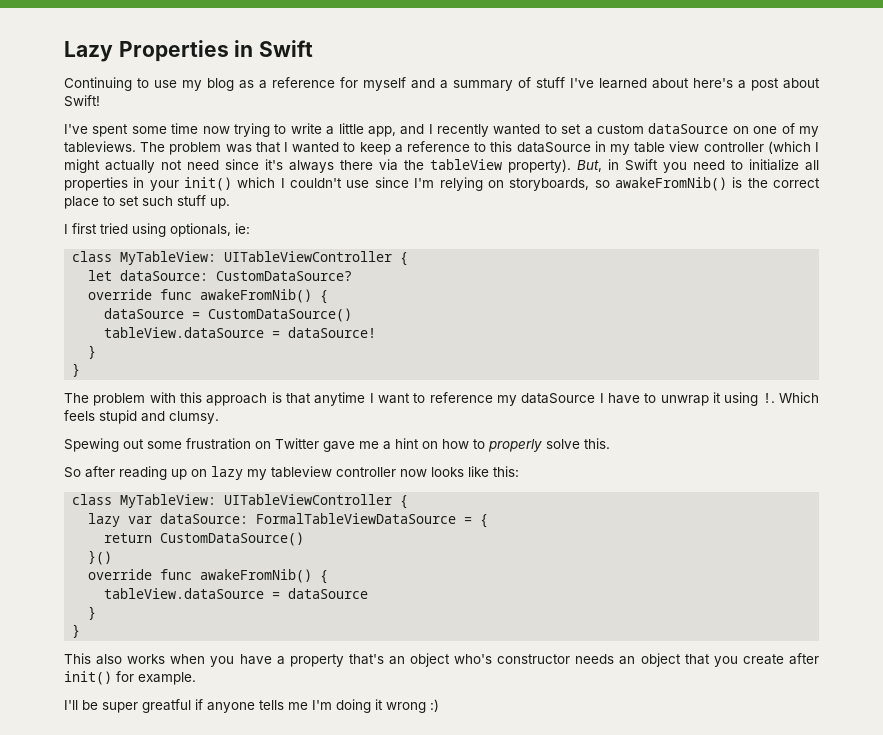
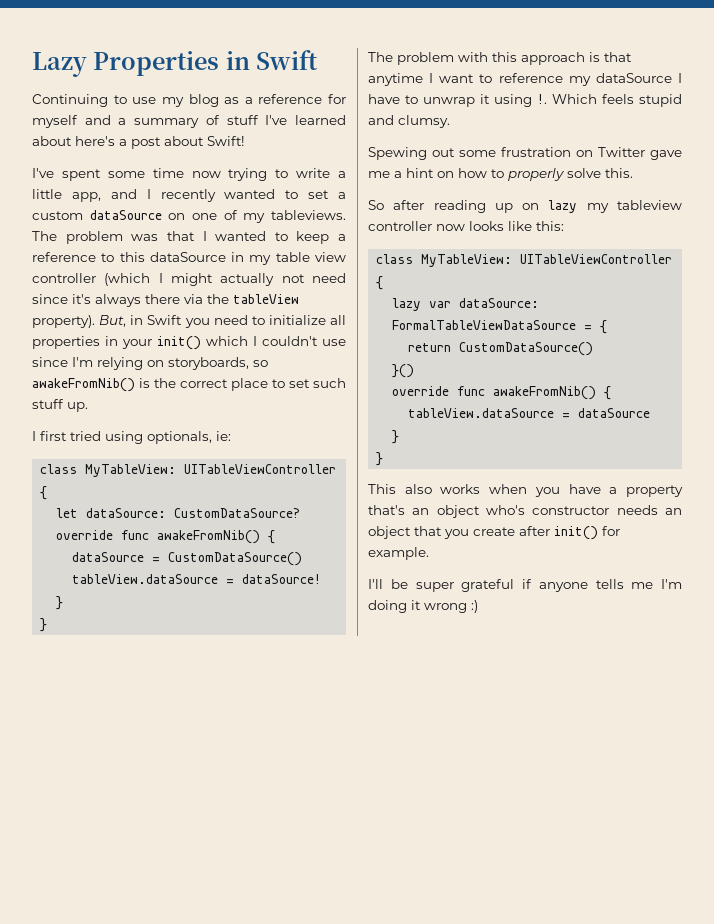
- I'll be super greatful if anyone tells me I'm doing it wrong :)
+ I'll be super grateful if anyone tells me I'm doing it wrong :)

